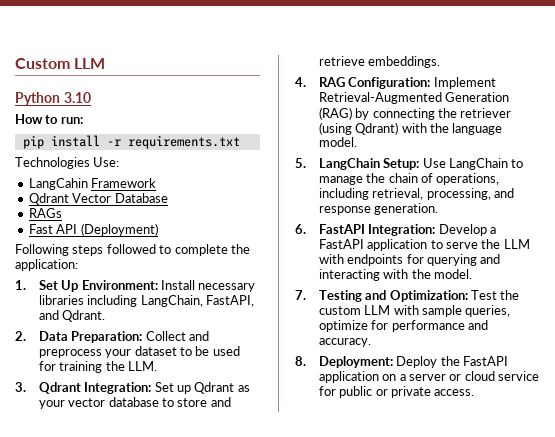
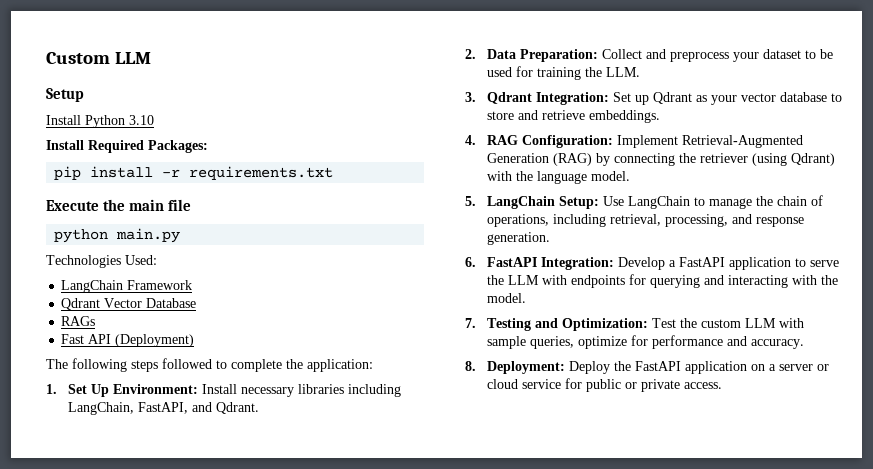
- Python 3.10
+ Setup
+ Install Python 3.10
- How to run:
+ Install Required Packages:
+ Execute the main file
+ python main.py
- Technologies Use:
- LangCahin Framework
+ Technologies Used:
+ LangChain Framework
- Following steps followed to complete the application:
+ The following steps followed to complete the application:

